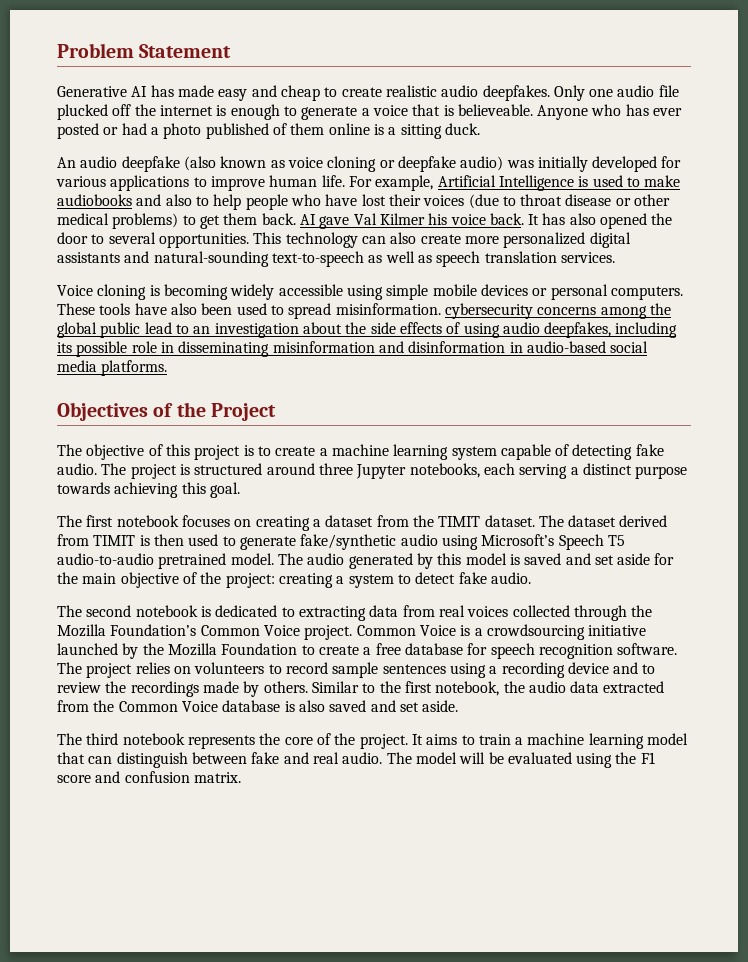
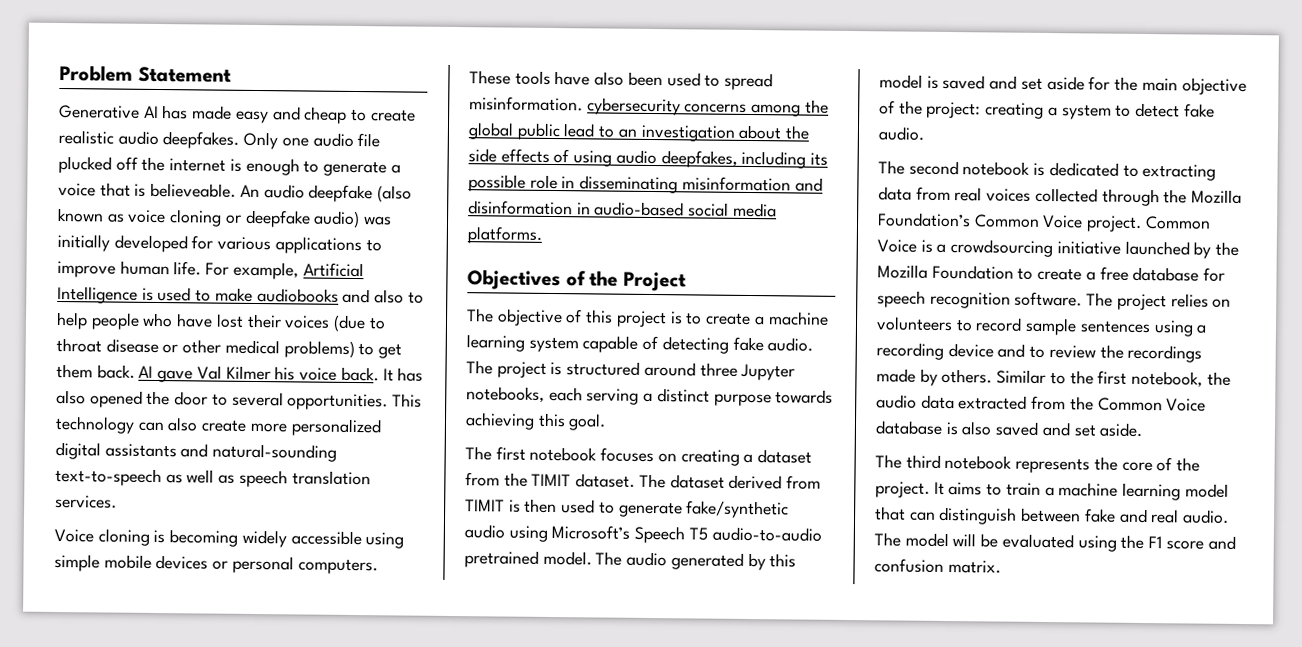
- Only one audio file plucked off the internet is enough to generate a voice that is believeable. Anyone who has ever posted or had a photo published of them online is a sitting duck.
- An audio deepfake (also known as voice cloning or deepfake audio) was initially developed for various applications to improve human life.
+ Only one audio file plucked off the internet is enough to generate a voice that is believeable. An audio deepfake (also known as voice cloning or deepfake audio) was initially developed for various applications to improve human life.

